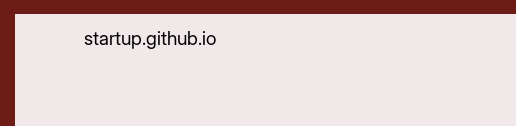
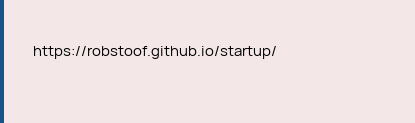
- startup.github.io
+ https://robstoof.github.io/startup/

